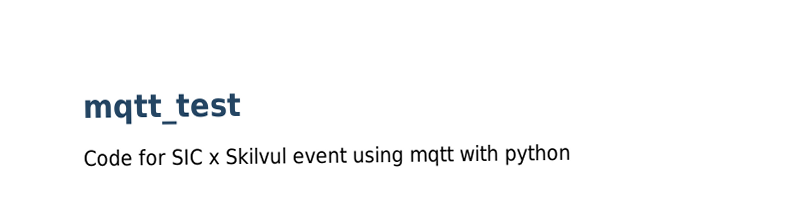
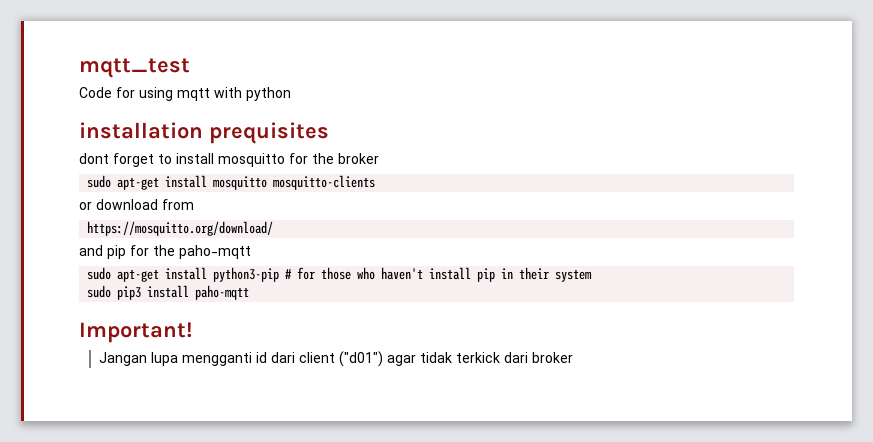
- Code for SIC x Skilvul event using mqtt with python
+ Code for using mqtt with python
+ installation prequisites
+ dont forget to install mosquitto for the broker
+ sudo apt-get install mosquitto mosquitto-clients
+ or download from
+ https://mosquitto.org/download/
+ and pip for the paho-mqtt
+ sudo apt-get install python3-pip # for those who haven't install pip in their system
+ sudo pip3 install paho-mqtt
+ Important!
+ Jangan lupa mengganti id dari client ("d01") agar tidak terkick dari broker

